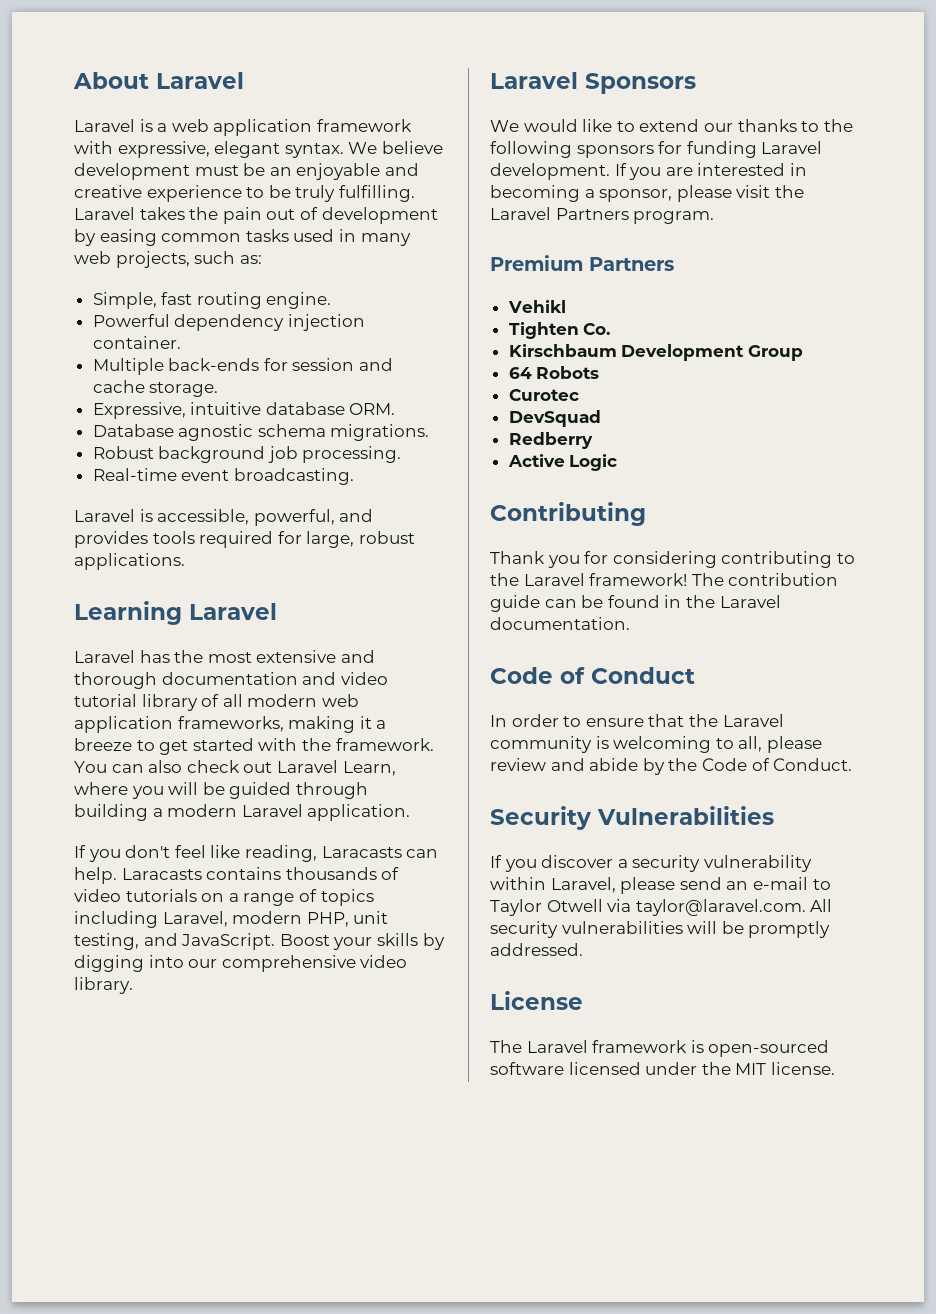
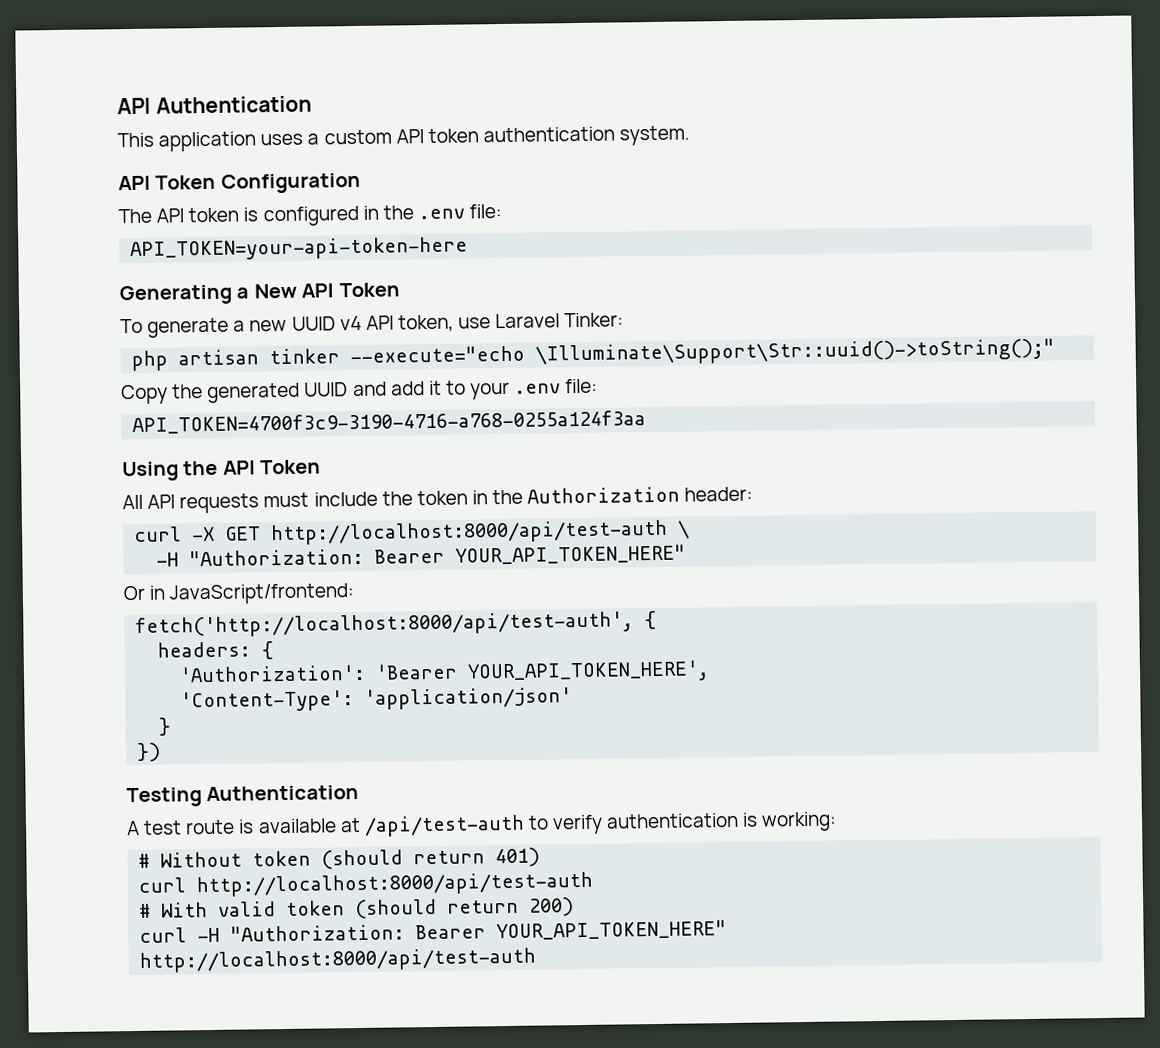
- About Laravel
- Laravel is a web application framework with expressive, elegant syntax. We believe development must be an enjoyable and creative experience to be truly fulfilling. Laravel takes the pain out of development by easing common tasks used in many web projects, such as:
- Simple, fast routing engine.
- Powerful dependency injection container.
- Multiple back-ends for session and cache storage.
- Expressive, intuitive database ORM.
- Database agnostic schema migrations.
- Robust background job processing.
- Real-time event broadcasting.
- Laravel is accessible, powerful, and provides tools required for large, robust applications.
- Learning Laravel
- Laravel has the most extensive and thorough documentation and video tutorial library of all modern web application frameworks, making it a breeze to get started with the framework. You can also check out Laravel Learn, where you will be guided through building a modern Laravel application.
- If you don't feel like reading, Laracasts can help. Laracasts contains thousands of video tutorials on a range of topics including Laravel, modern PHP, unit testing, and JavaScript. Boost your skills by digging into our comprehensive video library.
- Laravel Sponsors
- We would like to extend our thanks to the following sponsors for funding Laravel development. If you are interested in becoming a sponsor, please visit the Laravel Partners program.
- Premium Partners
- Vehikl
- Tighten Co.
- Kirschbaum Development Group
- 64 Robots
- Curotec
- DevSquad
- Redberry
- Active Logic
- Contributing
- Thank you for considering contributing to the Laravel framework! The contribution guide can be found in the Laravel documentation.
- Code of Conduct
- In order to ensure that the Laravel community is welcoming to all, please review and abide by the Code of Conduct.
- Security Vulnerabilities
- If you discover a security vulnerability within Laravel, please send an e-mail to Taylor Otwell via taylor@laravel.com. All security vulnerabilities will be promptly addressed.
- License
- The Laravel framework is open-sourced software licensed under the MIT license.
+ API Authentication
+ This application uses a custom API token authentication system.
+ API Token Configuration
+ The API token is configured in the .env file:
+ API_TOKEN=your-api-token-here
+ Generating a New API Token
+ To generate a new UUID v4 API token, use Laravel Tinker:
+ php artisan tinker --execute="echo \Illuminate\Support\Str::uuid()->toString();"
+ Copy the generated UUID and add it to your .env file:
+ API_TOKEN=4700f3c9-3190-4716-a768-0255a124f3aa
+ Using the API Token
+ All API requests must include the token in the Authorization header:
+ curl -X GET http://localhost:8000/api/test-auth \
+ -H "Authorization: Bearer YOUR_API_TOKEN_HERE"
+ Or in JavaScript/frontend:
+ fetch('http://localhost:8000/api/test-auth', {
+ headers: {
+ 'Authorization': 'Bearer YOUR_API_TOKEN_HERE',
+ 'Content-Type': 'application/json'
+ }
+ })
+ Testing Authentication
+ A test route is available at /api/test-auth to verify authentication is working:
+ # Without token (should return 401)
+ curl http://localhost:8000/api/test-auth
+ # With valid token (should return 200)
+ curl -H "Authorization: Bearer YOUR_API_TOKEN_HERE" http://localhost:8000/api/test-auth

